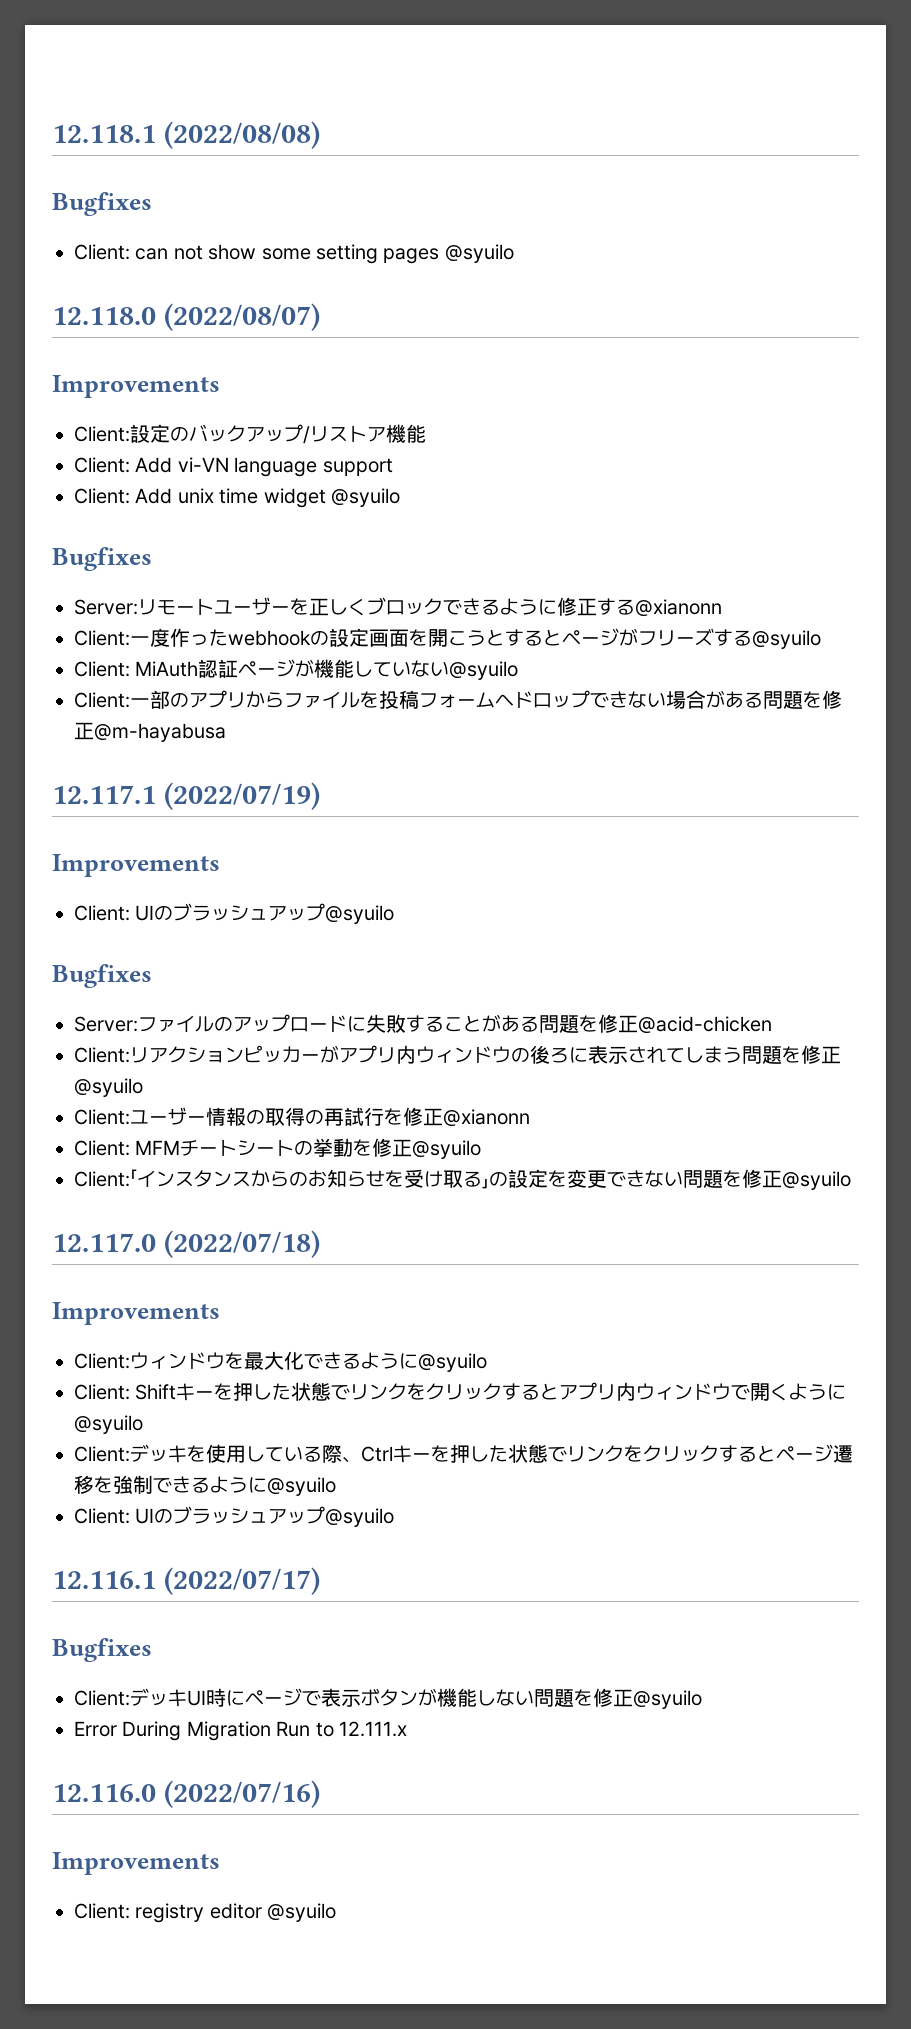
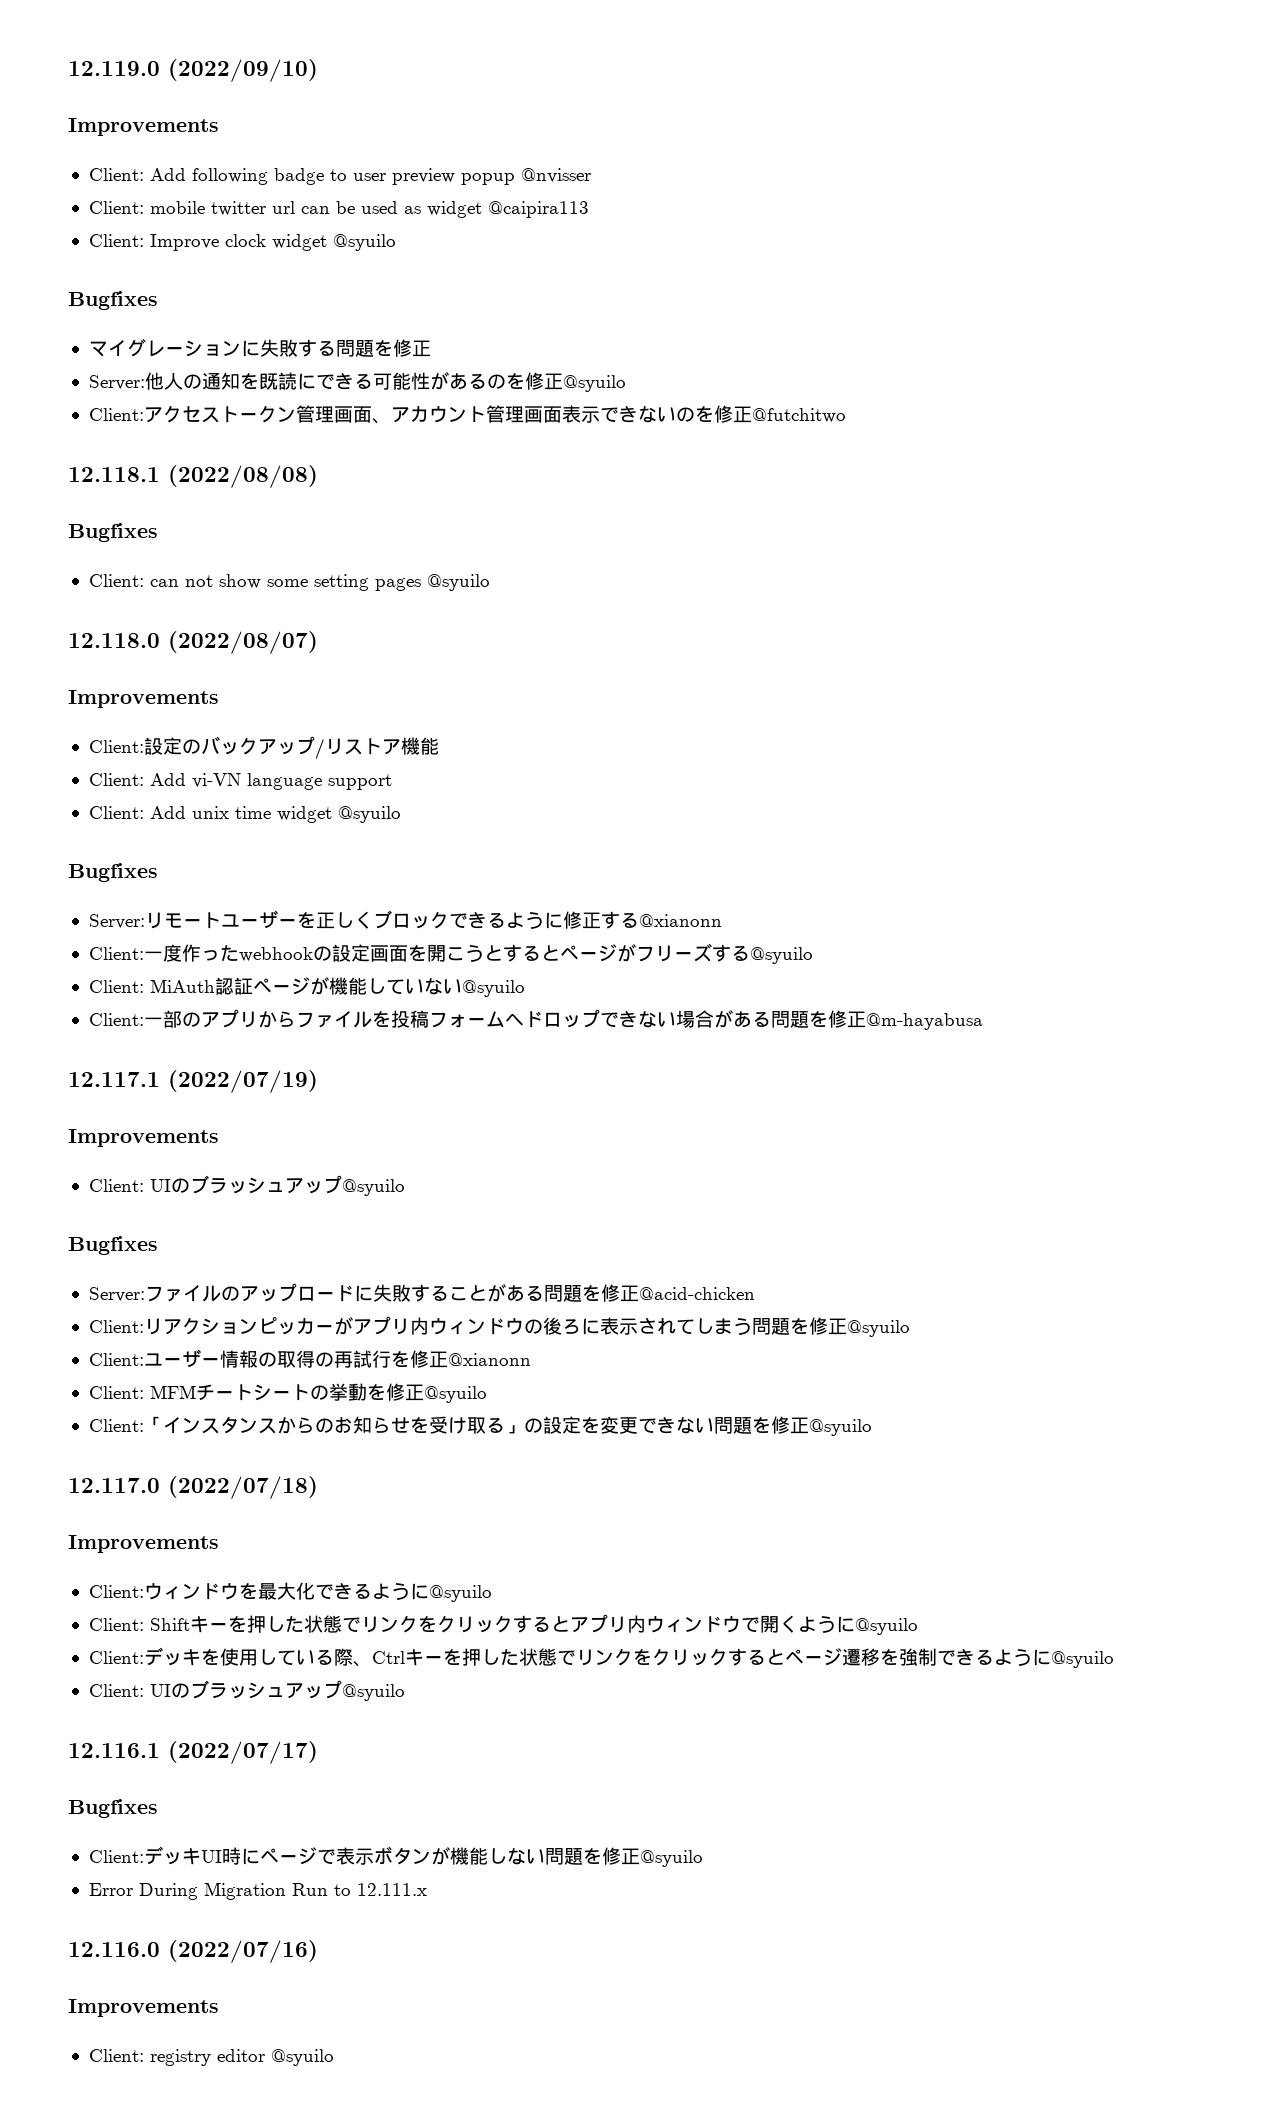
+ 12.119.0 (2022/09/10)
+ Improvements
+ Client: Add following badge to user preview popup @nvisser
+ Client: mobile twitter url can be used as widget @caipira113
+ Client: Improve clock widget @syuilo
+ Bugfixes
+ マイグレーションに失敗する問題を修正
+ Server:他人の通知を既読にできる可能性があるのを修正@syuilo
+ Client:アクセストークン管理画面、アカウント管理画面表示できないのを修正@futchitwo

